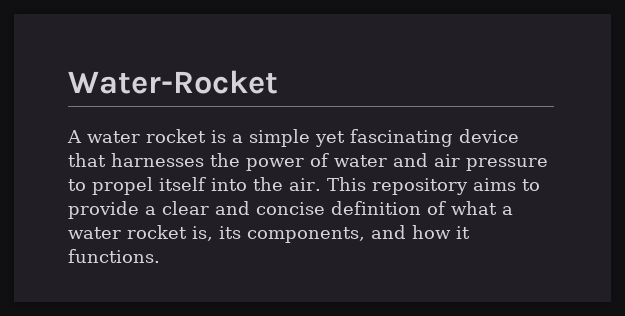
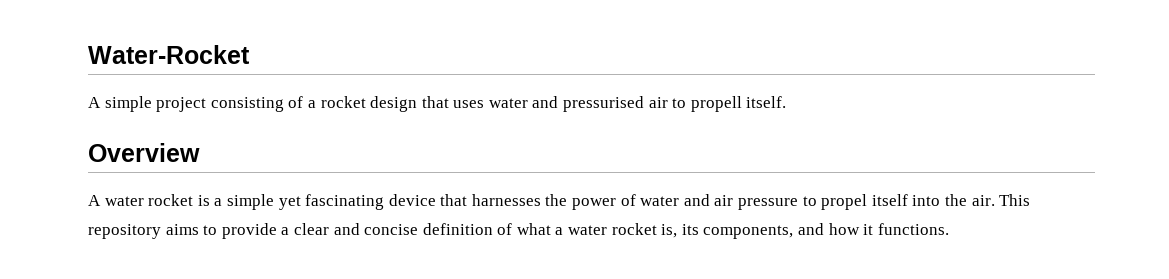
+ A simple project consisting of a rocket design that uses water and pressurised air to propell itself.
+ Overview

